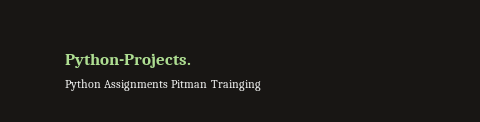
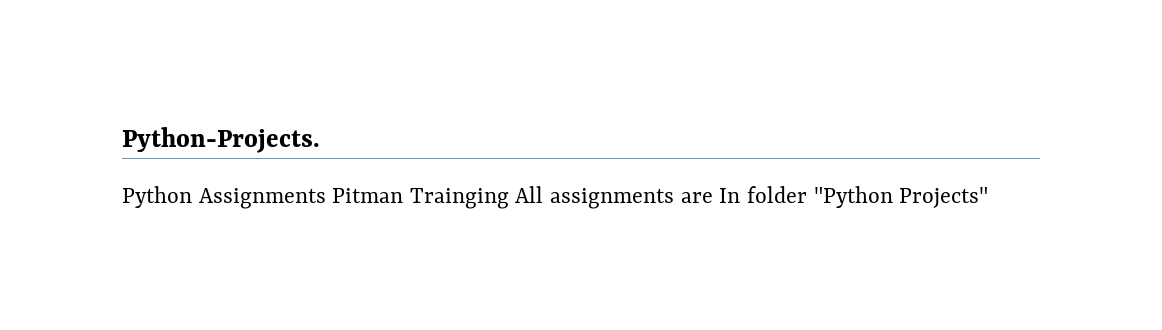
- Python Assignments Pitman Trainging
+ Python Assignments Pitman Trainging All assignments are In folder "Python Projects"

